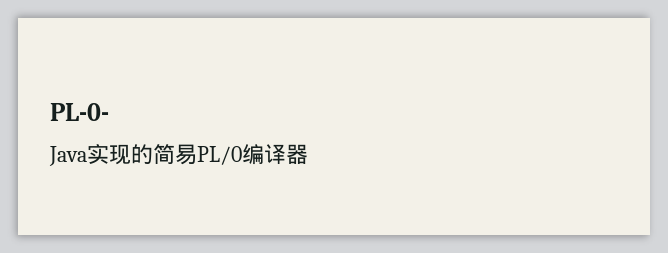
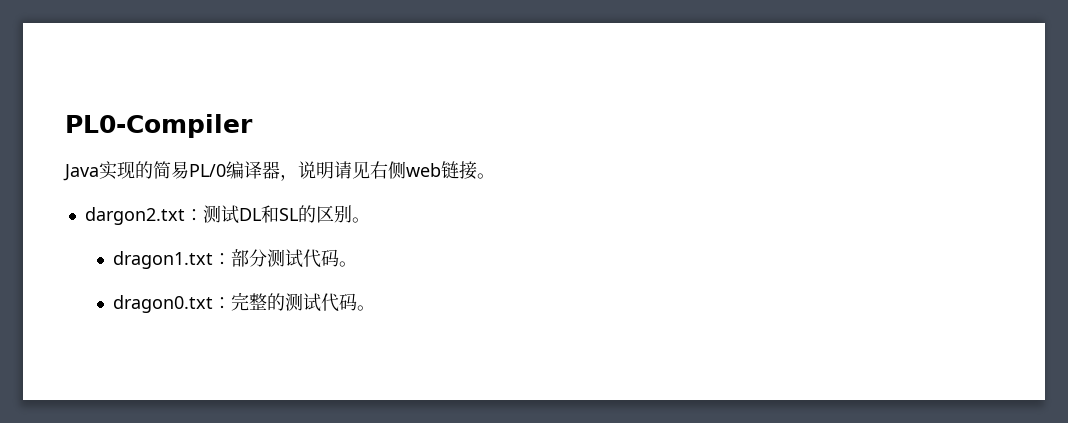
- PL-0-
+ PL0-Compiler
- Java实现的简易PL/0编译器
+ Java实现的简易PL/0编译器，说明请见右侧web链接。
+ dargon2.txt：测试DL和SL的区别。
+ dragon1.txt：部分测试代码。
+ dragon0.txt：完整的测试代码。

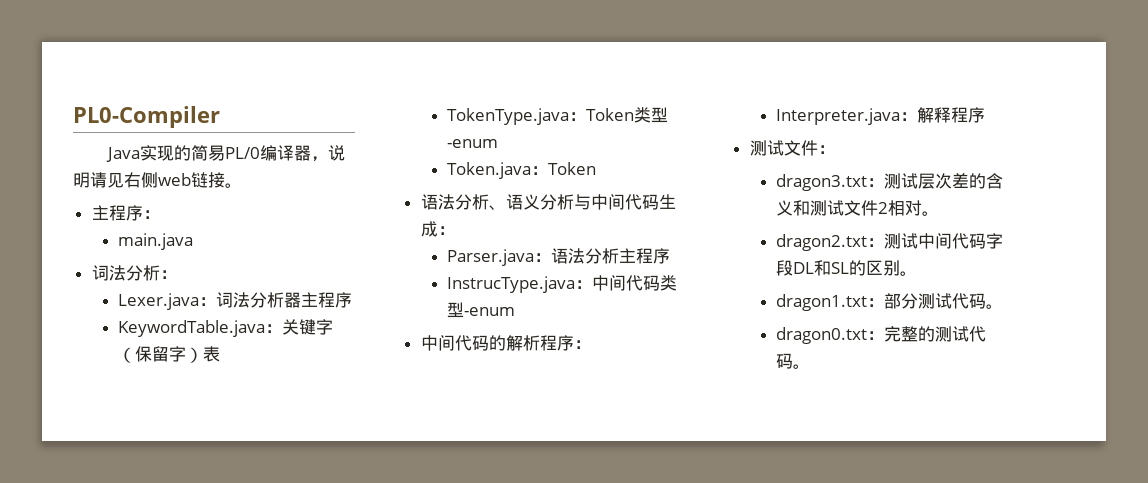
- dargon2.txt：测试DL和SL的区别。
+ 主程序：
+ main.java
+ 词法分析：
+ Lexer.java：词法分析器主程序
+ KeywordTable.java：关键字（保留字）表
+ TokenType.java：Token类型-enum
+ Token.java：Token
+ 语法分析、语义分析与中间代码生成：
+ Parser.java：语法分析主程序
+ InstrucType.java：中间代码类型-enum
+ 中间代码的解析程序：
+ Interpreter.java：解释程序
+ 测试文件：
+ dragon3.txt：测试层次差的含义和测试文件2相对。
+ dragon2.txt：测试中间代码字段DL和SL的区别。

